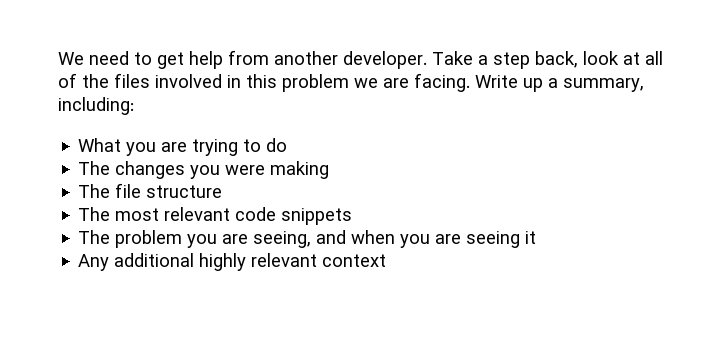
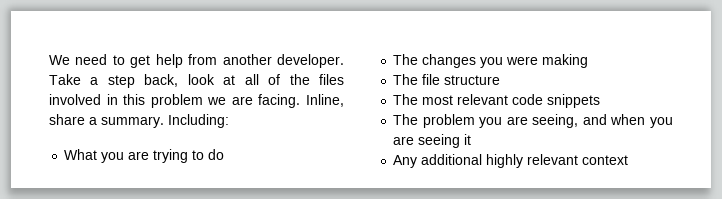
- Write up a summary, including:
+ Inline, share a summary. Including:

